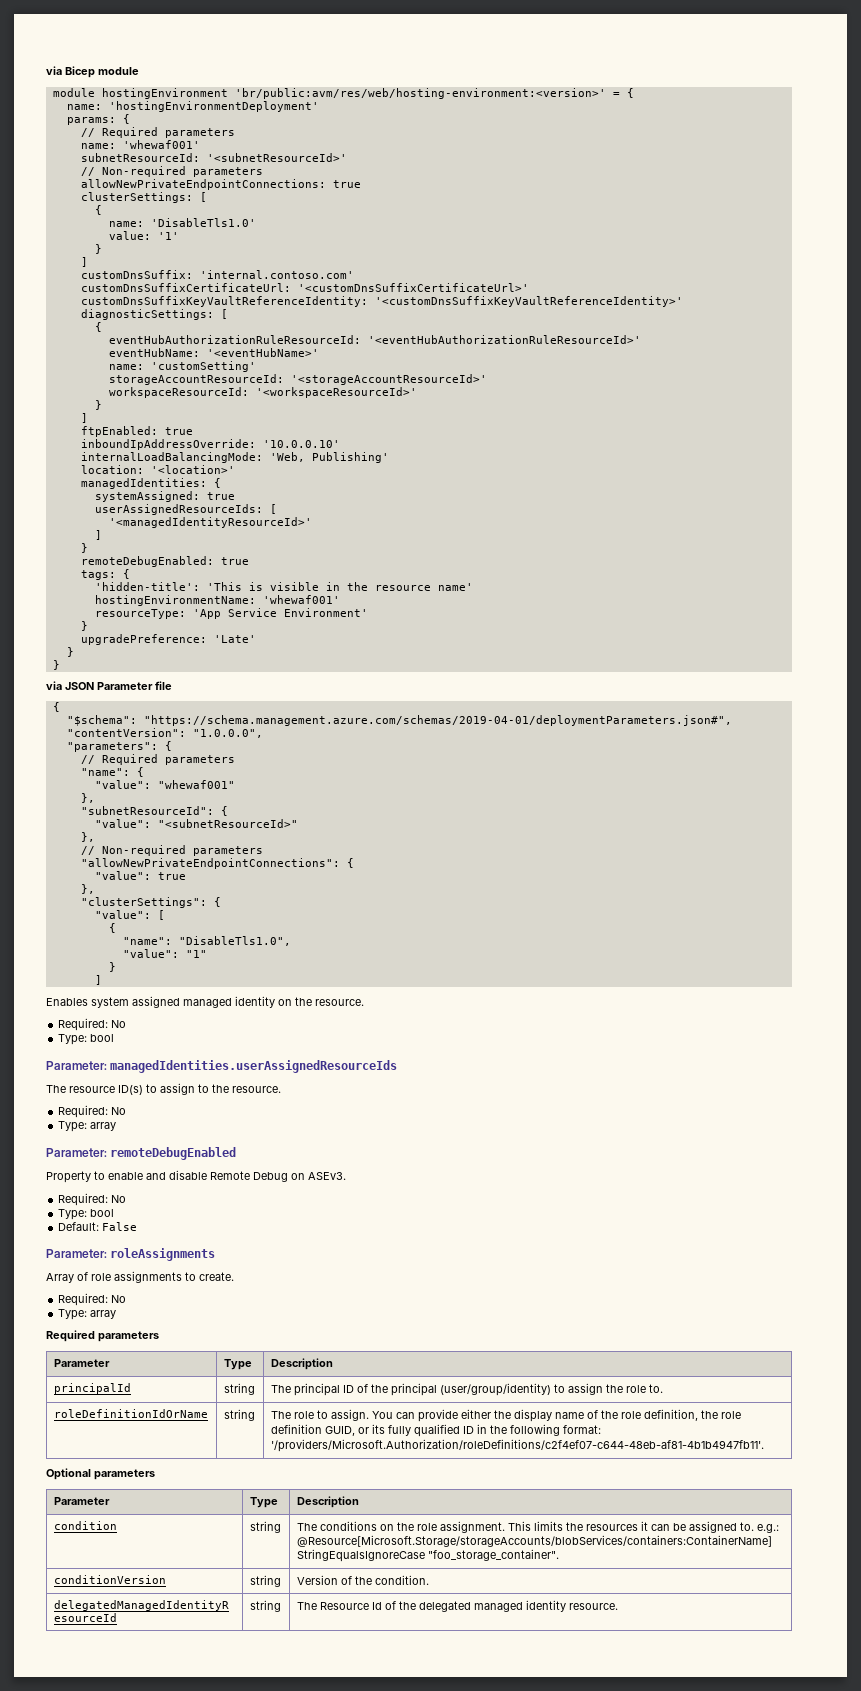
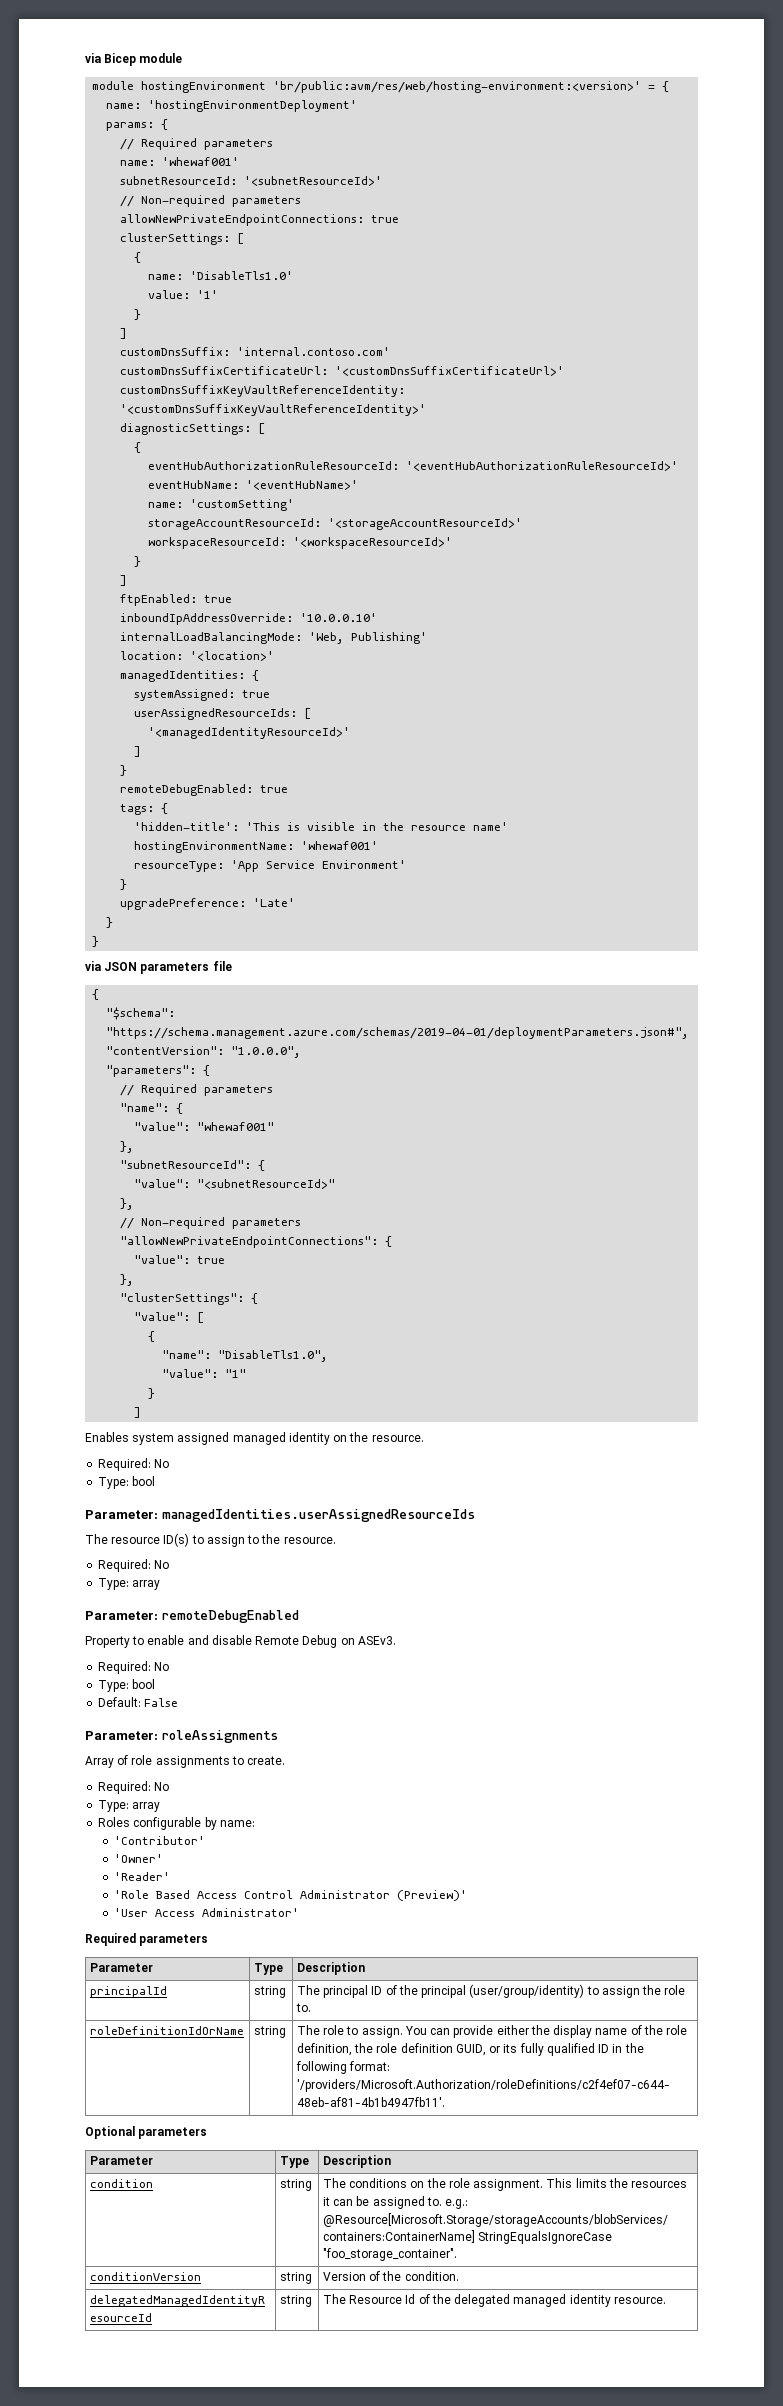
- via JSON Parameter file
+ via JSON parameters file
+ Roles configurable by name:
+ 'Contributor'
+ 'Owner'
+ 'Reader'
+ 'Role Based Access Control Administrator (Preview)'
+ 'User Access Administrator'

